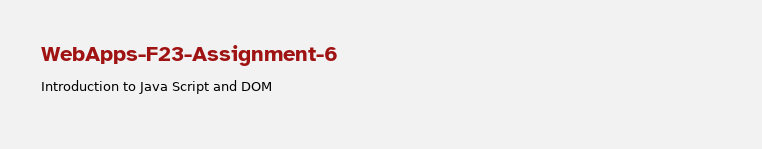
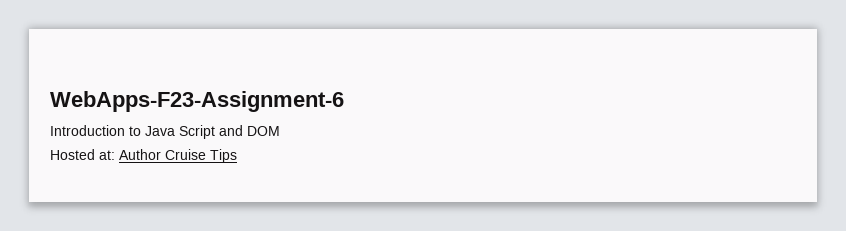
+ Hosted at: Author Cruise Tips

